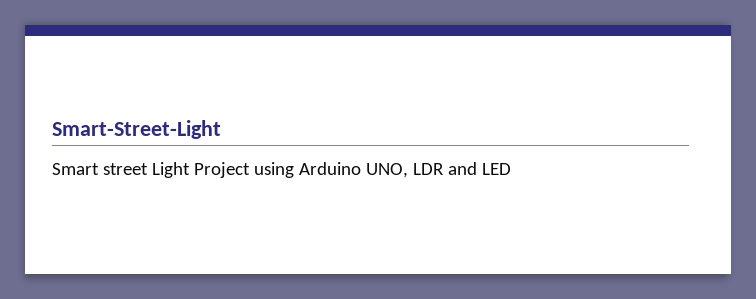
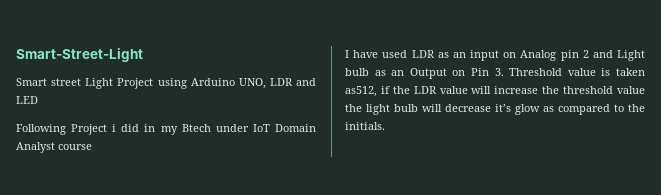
+ Following Project i did in my Btech under IoT Domain Analyst course
+ I have used LDR as an input on Analog pin 2 and Light bulb as an Output on Pin 3. Threshold value is taken as512, if the LDR value will increase the threshold value the light bulb will decrease it’s glow as compared to the initials.

